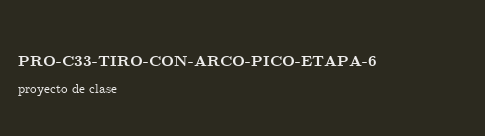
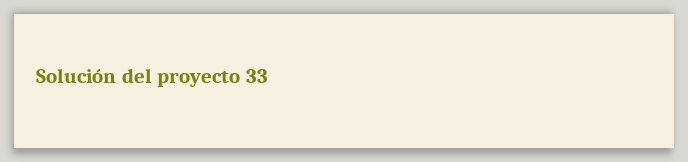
- PRO-C33-TIRO-CON-ARCO-PICO-ETAPA-6
- proyecto de clase
+ Solución del proyecto 33

